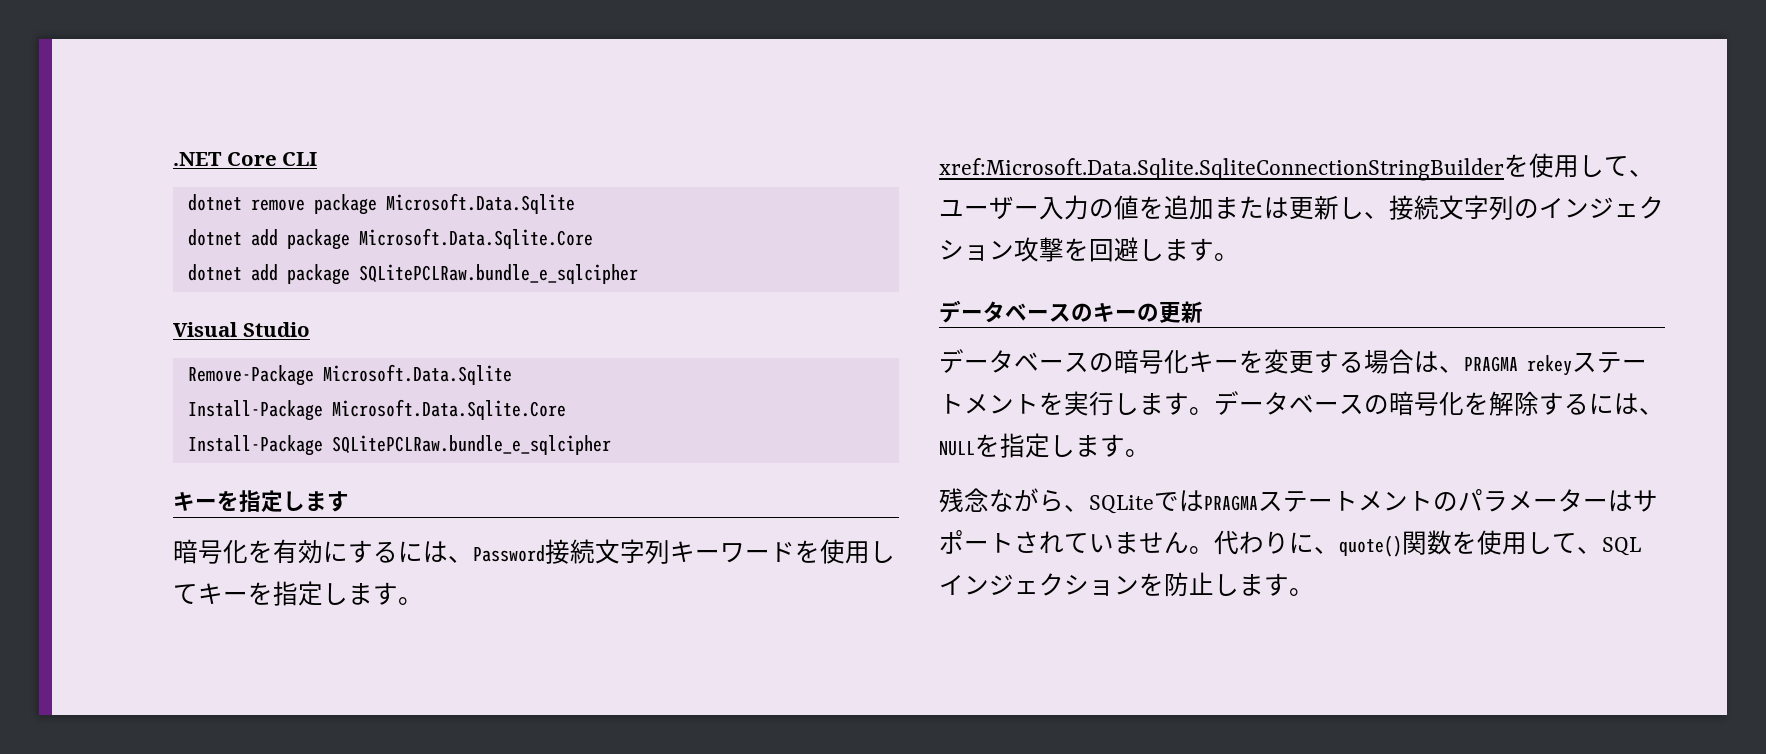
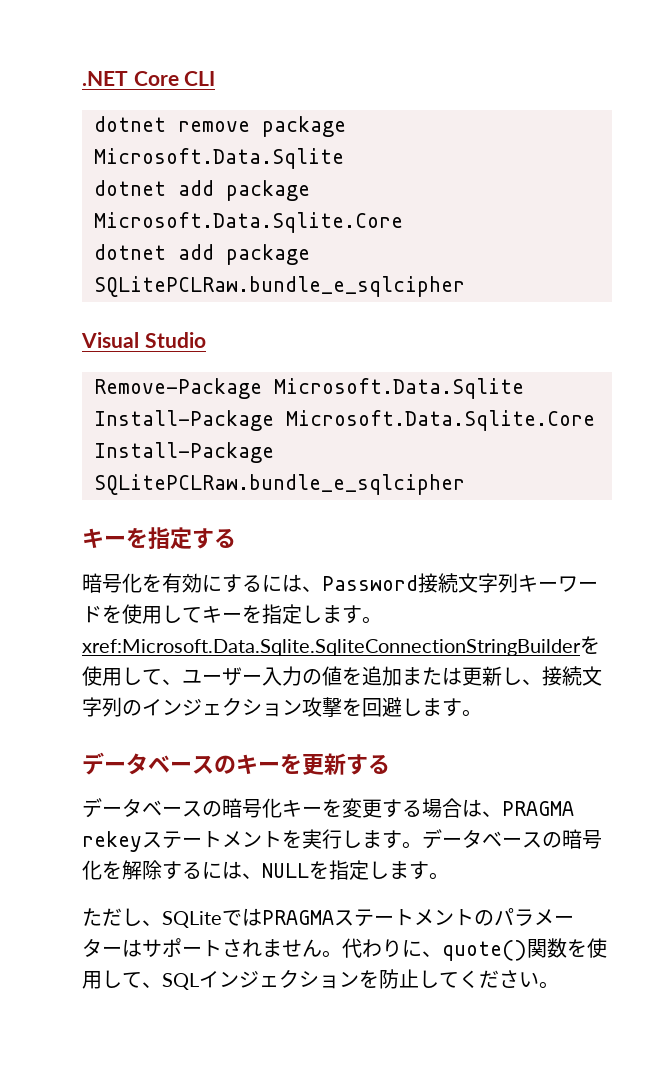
  Install-Package SQLitePCLRaw.bundle_e_sqlcipher
- キーを指定します
+ キーを指定する
- データベースのキーの更新
+ データベースのキーを更新する
- 残念ながら、SQLiteではPRAGMAステートメントのパラメーターはサポートされていません。
+ ただし、SQLiteではPRAGMAステートメントのパラメーターはサポートされません。
- 代わりに、quote()関数を使用して、SQLインジェクションを防止します。
+ 代わりに、quote()関数を使用して、SQLインジェクションを防止してください。

